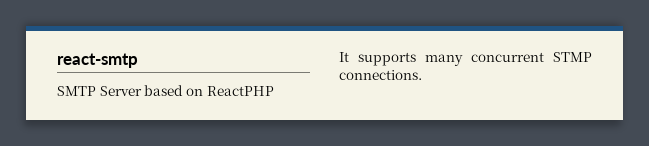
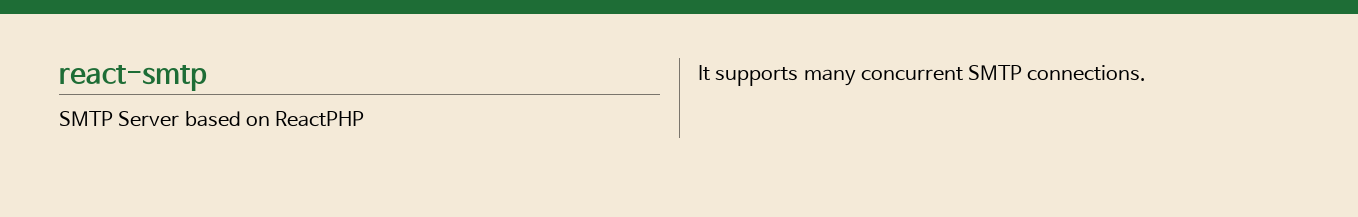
- It supports many concurrent STMP connections.
+ It supports many concurrent SMTP connections.

